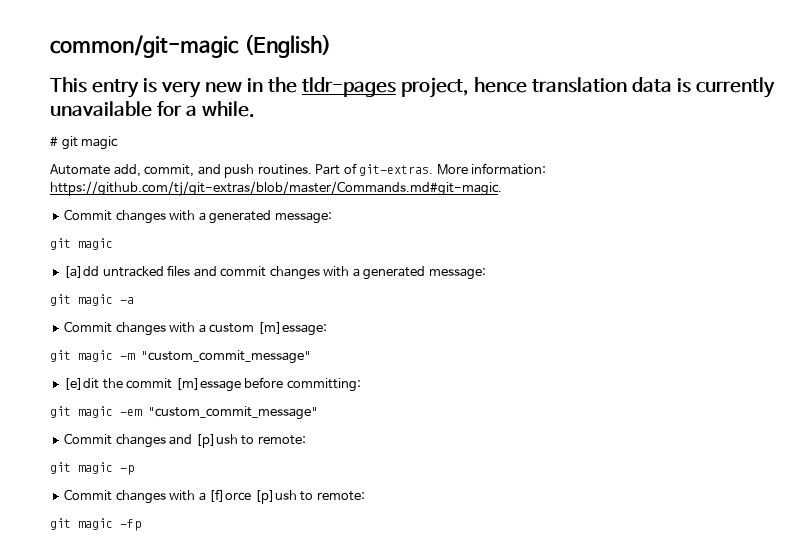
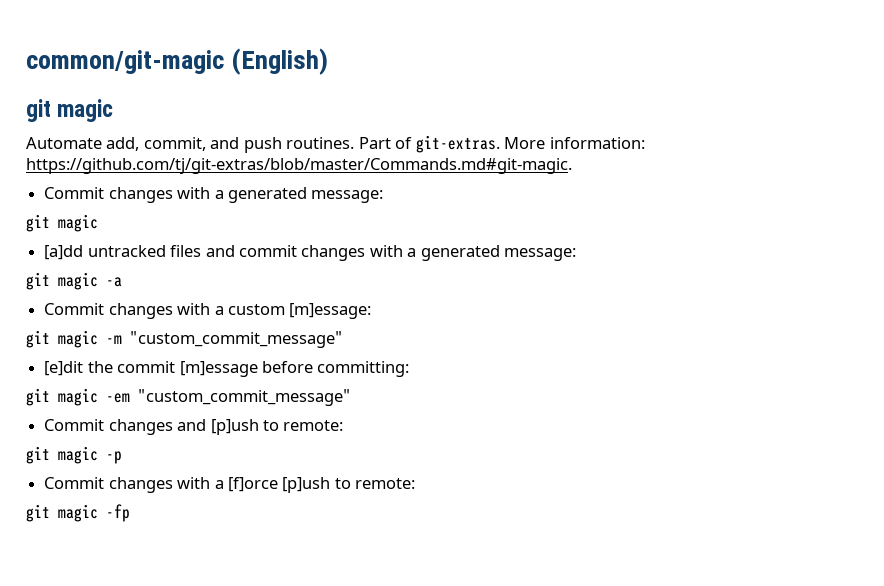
  common/git-magic (English)
- This entry is very new in the tldr-pages project, hence translation data is currently unavailable for a while.
- # git magic
+ git magic

